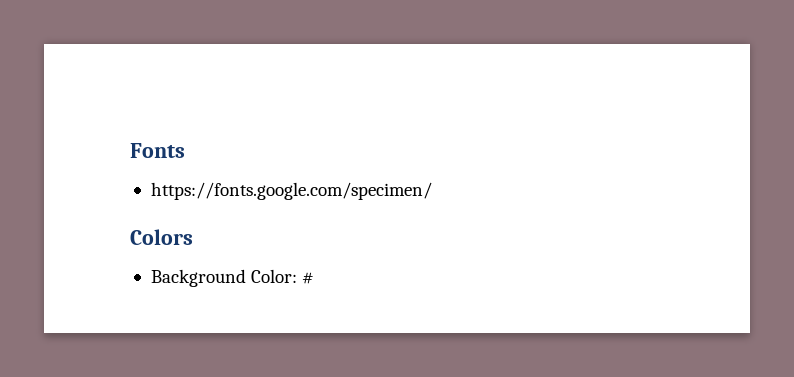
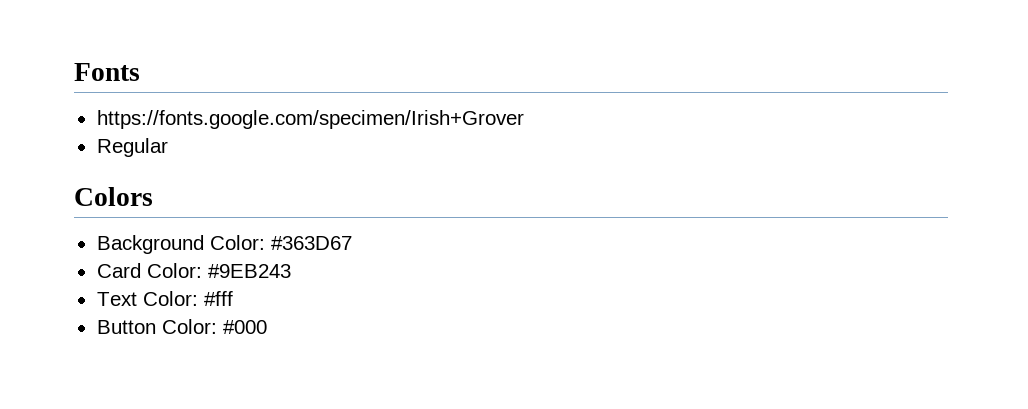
- https://fonts.google.com/specimen/
+ https://fonts.google.com/specimen/Irish+Grover
+ Regular
- Background Color: #
+ Background Color: #363D67
+ Card Color: #9EB243
+ Text Color: #fff
+ Button Color: #000

